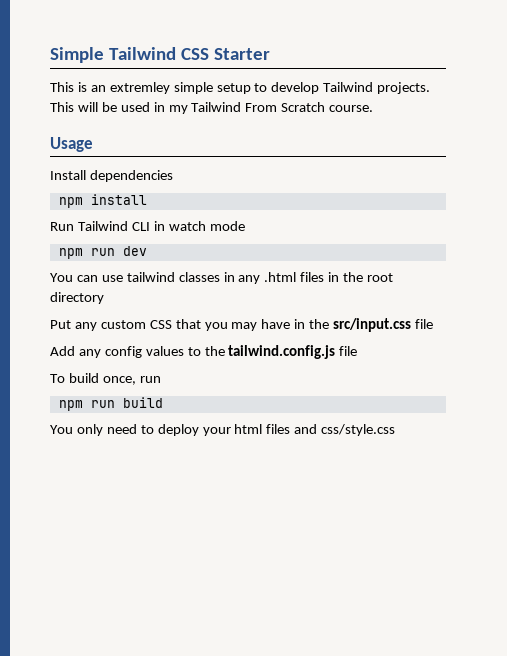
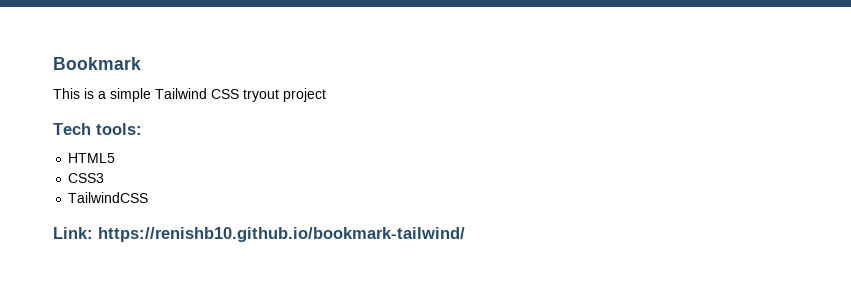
- Simple Tailwind CSS Starter
- This is an extremley simple setup to develop Tailwind projects. This will be used in my Tailwind From Scratch course.
- Usage
- Install dependencies
- npm install
- Run Tailwind CLI in watch mode
- npm run dev
- You can use tailwind classes in any .html files in the root directory
- Put any custom CSS that you may have in the src/input.css file
- Add any config values to the tailwind.config.js file
- To build once, run
- npm run build
- You only need to deploy your html files and css/style.css
+ Bookmark
+ This is a simple Tailwind CSS tryout project
+ Tech tools:
+ HTML5
+ CSS3
+ TailwindCSS
+ Link: https://renishb10.github.io/bookmark-tailwind/

